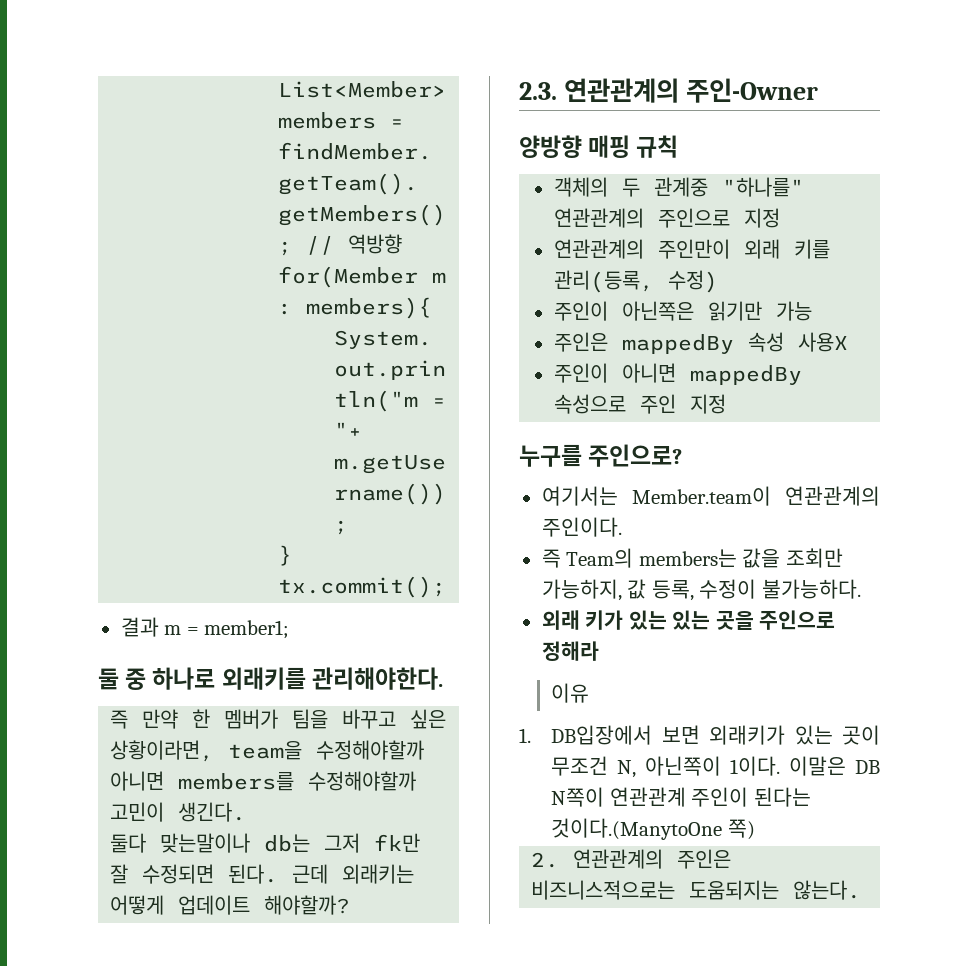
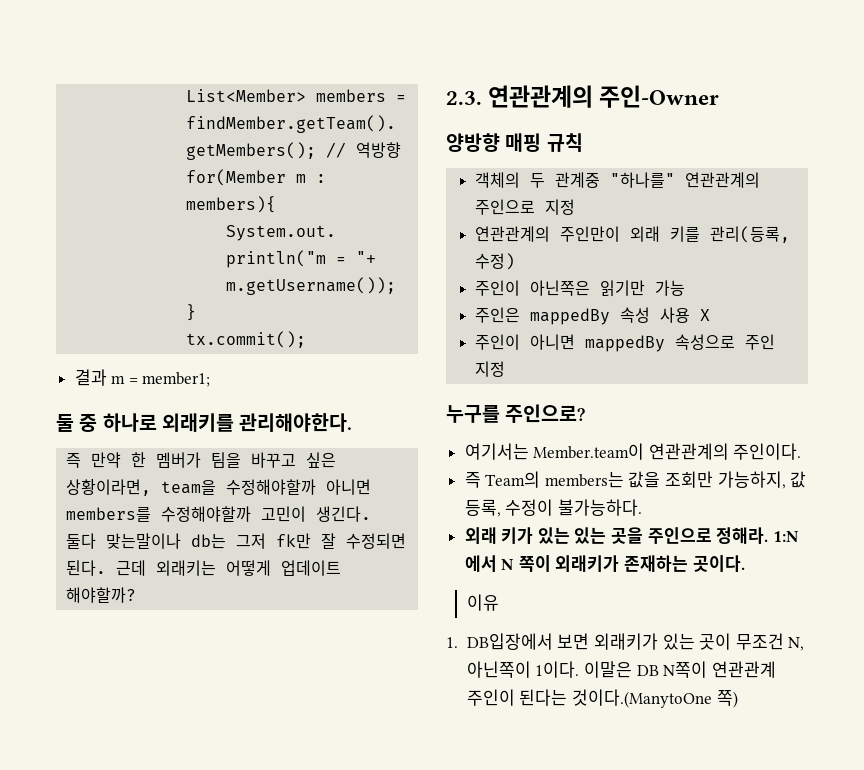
- 주인은 mappedBy 속성 사용X
+ 주인은 mappedBy 속성 사용 X
- 외래 키가 있는 있는 곳을 주인으로 정해라
+ 외래 키가 있는 있는 곳을 주인으로 정해라. 1:N 에서 N 쪽이 외래키가 존재하는 곳이다.
- 2. 연관관계의 주인은 비즈니스적으로는 도움되지는 않는다.

